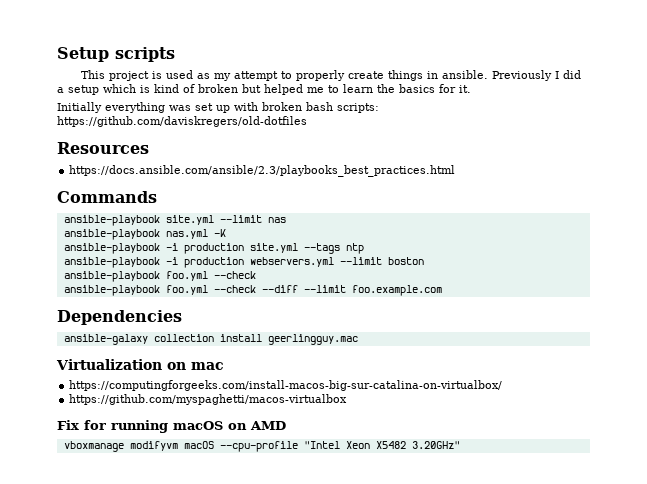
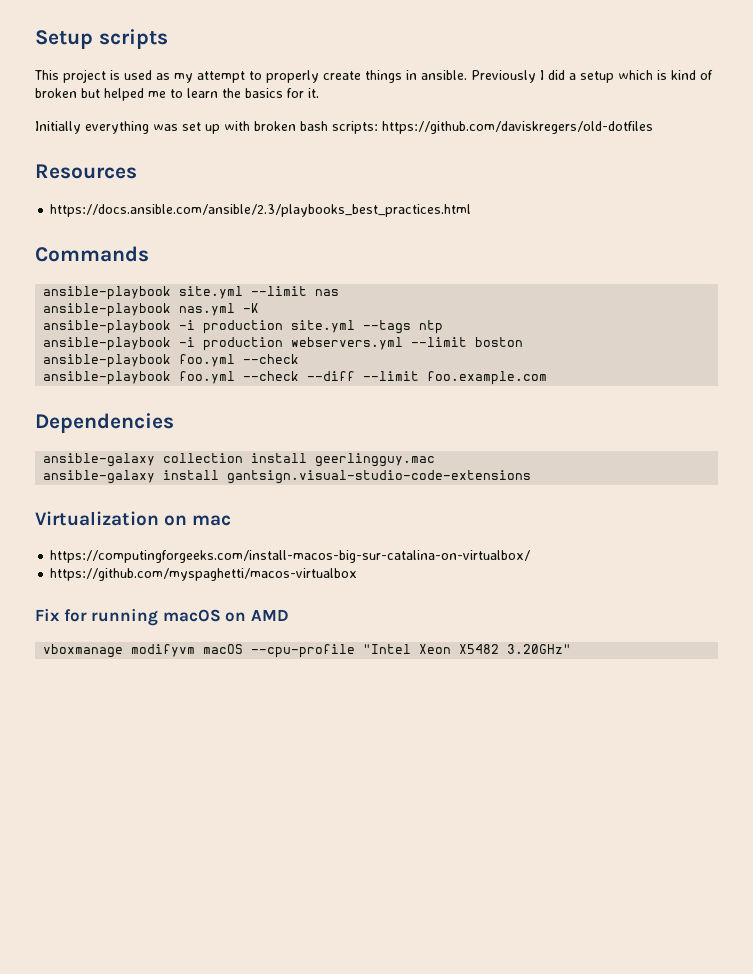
+ ansible-galaxy install gantsign.visual-studio-code-extensions

